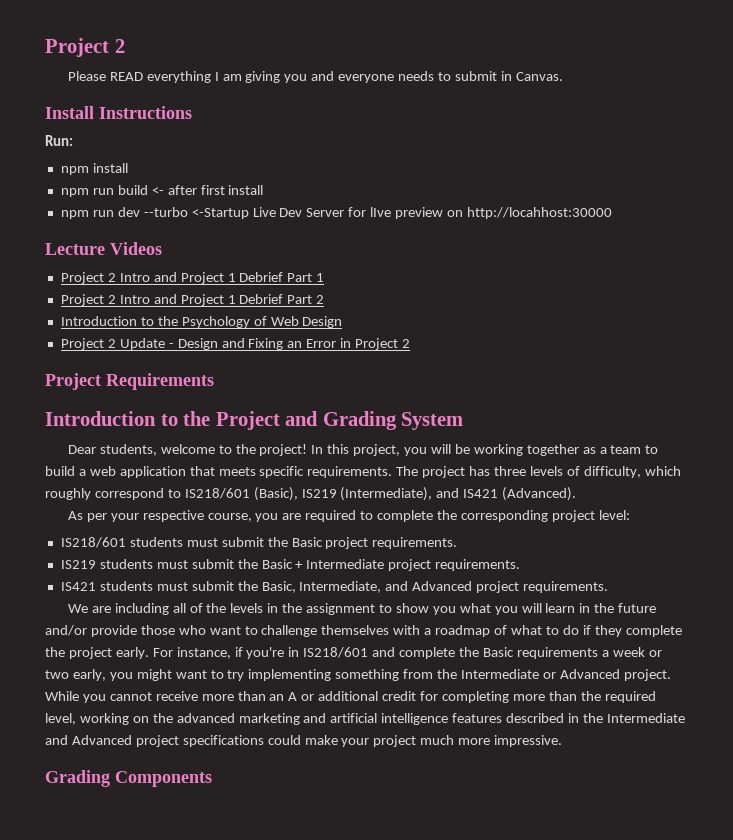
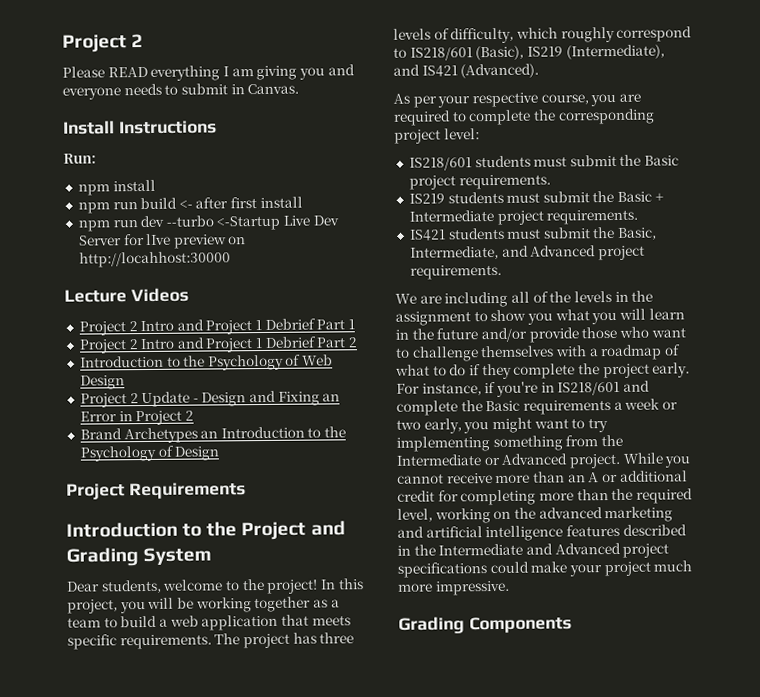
+ Brand Archetypes an Introduction to the Psychology of Design

